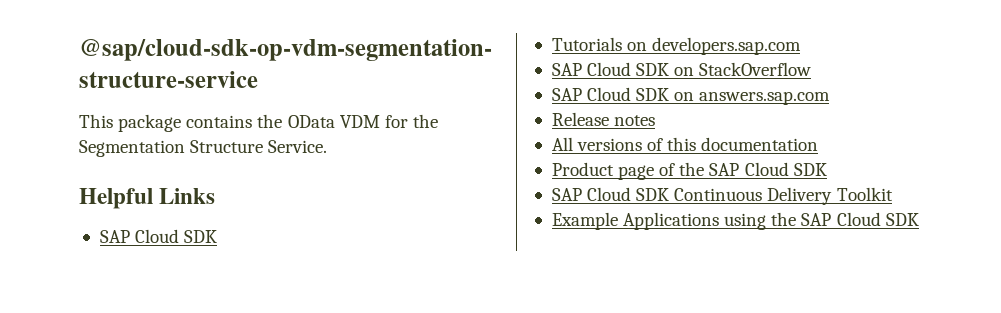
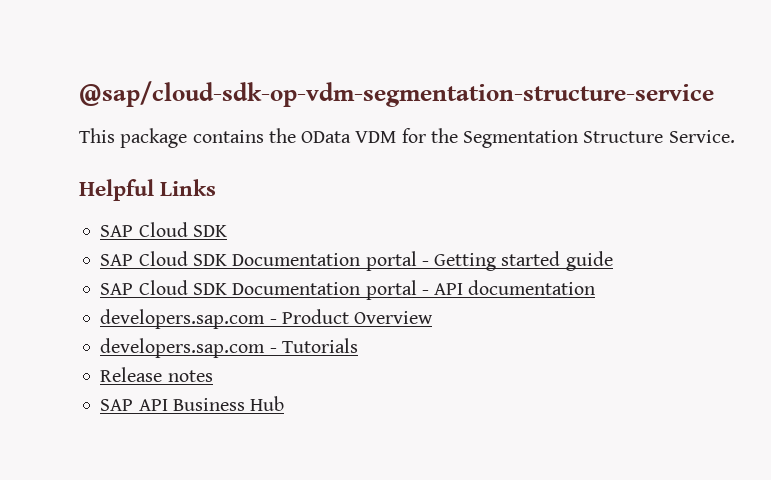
- Tutorials on developers.sap.com
- SAP Cloud SDK on StackOverflow
- SAP Cloud SDK on answers.sap.com
+ SAP Cloud SDK Documentation portal - Getting started guide
+ SAP Cloud SDK Documentation portal - API documentation
+ developers.sap.com - Product Overview
+ developers.sap.com - Tutorials
  Release notes
- All versions of this documentation
- Product page of the SAP Cloud SDK
- SAP Cloud SDK Continuous Delivery Toolkit
- Example Applications using the SAP Cloud SDK
+ SAP API Business Hub

